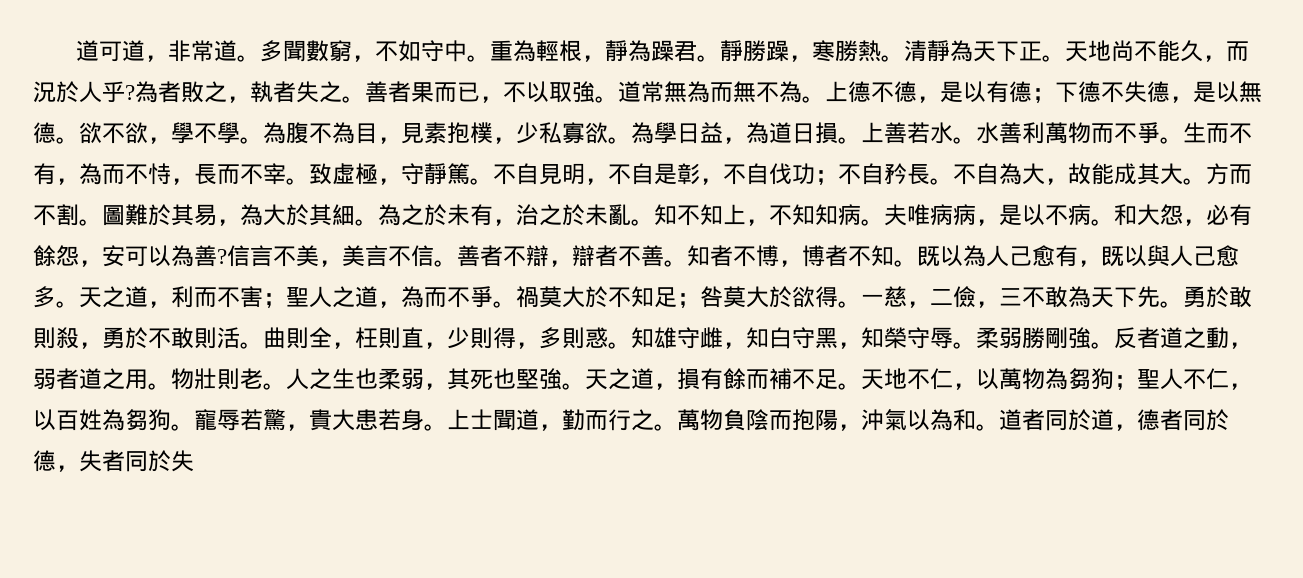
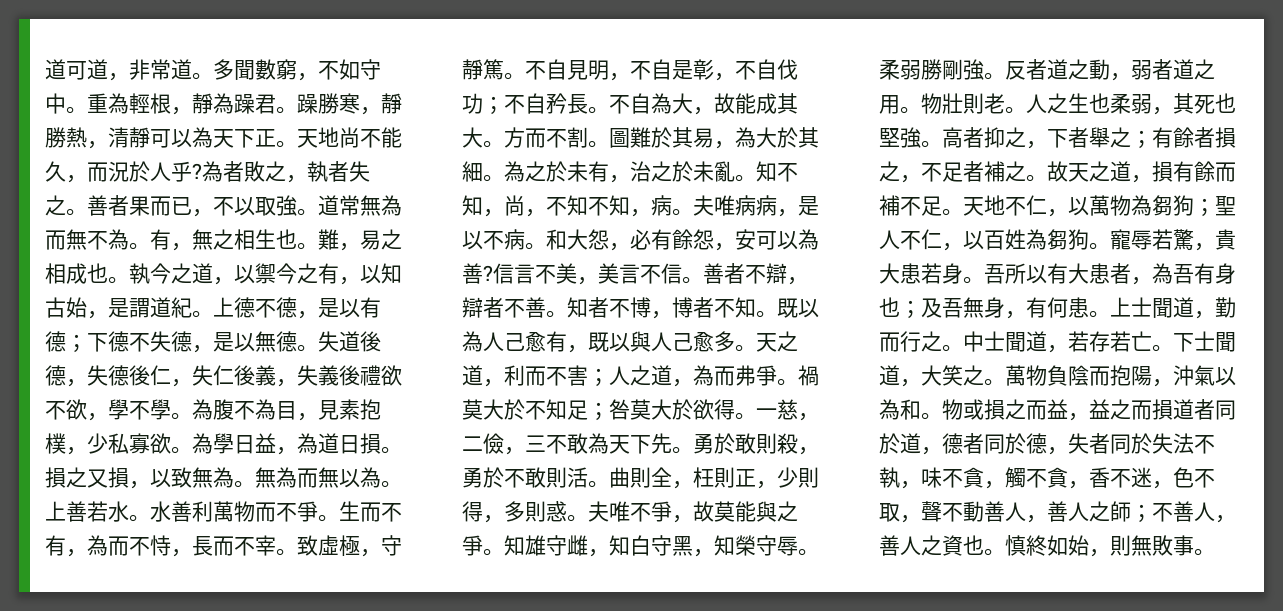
- 靜勝躁，寒勝熱。清靜為天下正。
+ 躁勝寒，靜勝熱，清靜可以為天下正。
+ 有，無之相生也。難，易之相成也。執今之道，以禦今之有，以知古始，是謂道紀。
- 欲不欲，學不學。
+ 失道後德，失德後仁，失仁後義，失義後禮欲不欲，學不學。
+ 損之又損，以致無為。無為而無以為。
- 知不知上，不知知病。
+ 知不知，尚，不知不知，病。
- 天之道，利而不害；聖人之道，為而不爭。
+ 天之道，利而不害；人之道，為而弗爭。
- 曲則全，枉則直，少則得，多則惑。
+ 曲則全，枉則正，少則得，多則惑。
+ 夫唯不爭，故莫能與之爭。
- 天之道，損有餘而補不足。
+ 高者抑之，下者舉之；有餘者損之，不足者補之。故天之道，損有餘而補不足。
+ 吾所以有大患者，為吾有身也；及吾無身，有何患。
+ 中士聞道，若存若亡。下士聞道，大笑之。
- 道者同於道，德者同於德，失者同於失
+ 物或損之而益，益之而損道者同於道，德者同於德，失者同於失法不執，味不貪，觸不貪，香不迷，色不取，聲不動善人，善人之師；不善人，善人之資也。慎終如始，則無敗事。

